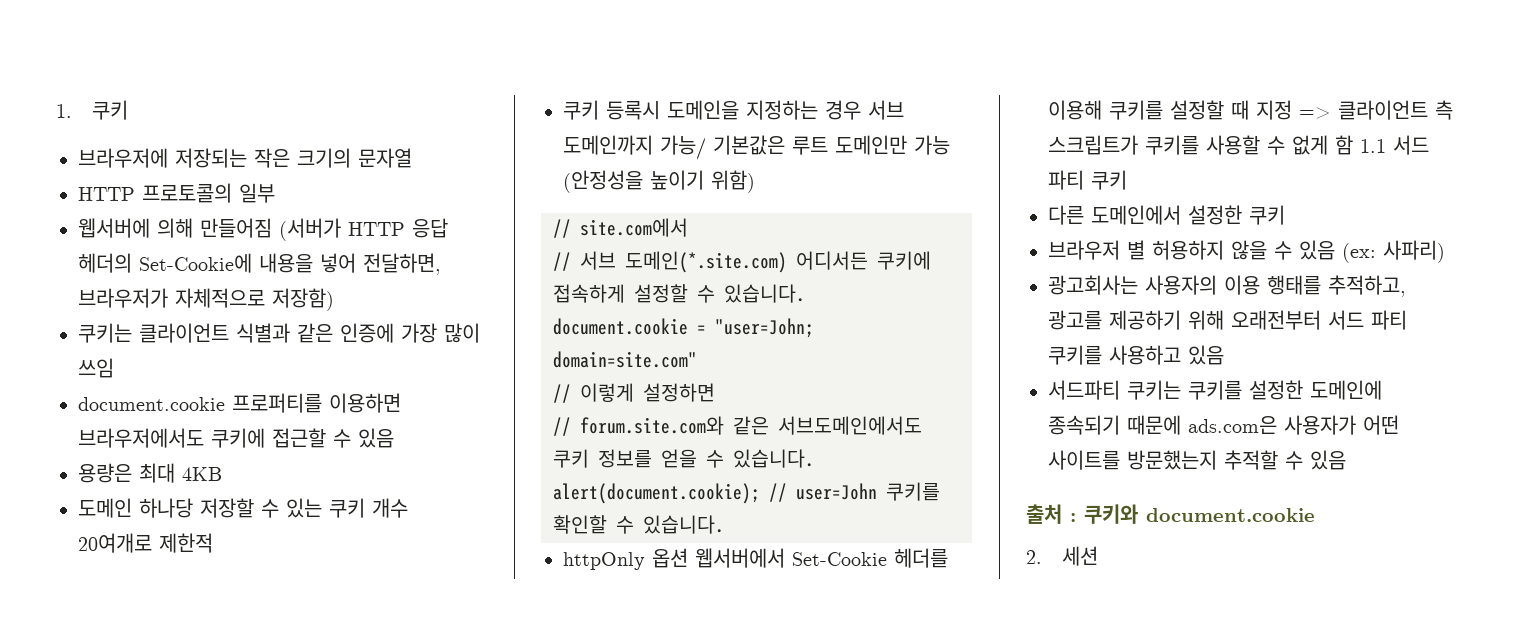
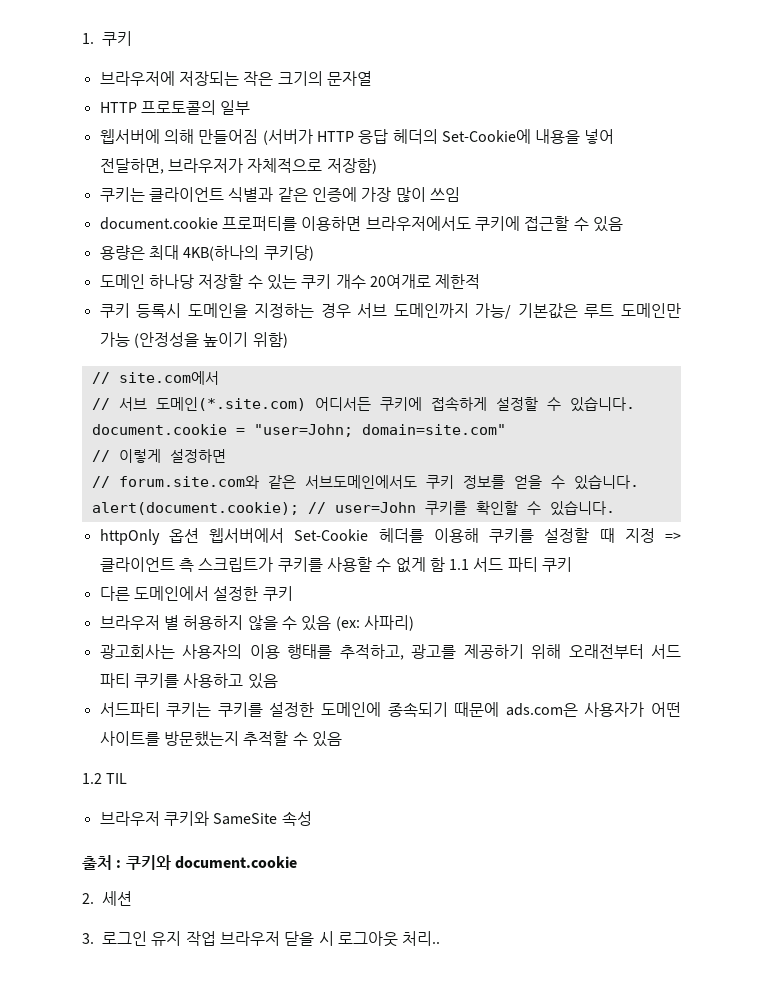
- 용량은 최대 4KB
+ 용량은 최대 4KB(하나의 쿠키당)
+ 1.2 TIL
+ 브라우저 쿠키와 SameSite 속성
+ 3. 로그인 유지 작업 브라우저 닫을 시 로그아웃 처리..

